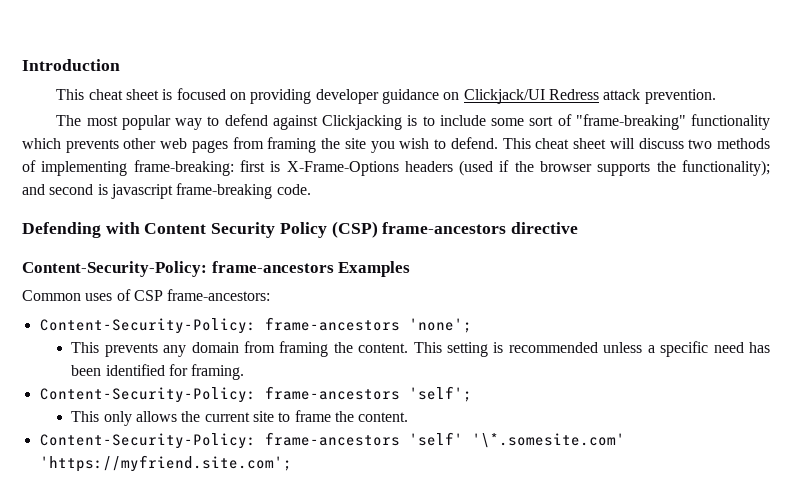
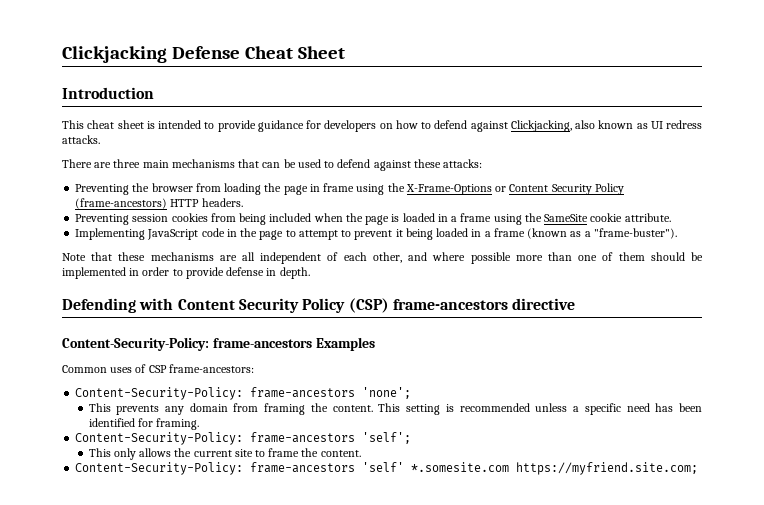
+ Clickjacking Defense Cheat Sheet
- This cheat sheet is focused on providing developer guidance on Clickjack/UI Redress attack prevention.
- The most popular way to defend against Clickjacking is to include some sort of "frame-breaking" functionality which prevents other web pages from framing the site you wish to defend. This cheat sheet will discuss two methods of implementing frame-breaking: first is X-Frame-Options headers (used if the browser supports the functionality); and second is javascript frame-breaking code.
+ This cheat sheet is intended to provide guidance for developers on how to defend against Clickjacking, also known as UI redress attacks.
+ There are three main mechanisms that can be used to defend against these attacks:
+ Preventing the browser from loading the page in frame using the X-Frame-Options or Content Security Policy (frame-ancestors) HTTP headers.
+ Preventing session cookies from being included when the page is loaded in a frame using the SameSite cookie attribute.
+ Implementing JavaScript code in the page to attempt to prevent it being loaded in a frame (known as a "frame-buster").
+ Note that these mechanisms are all independent of each other, and where possible more than one of them should be implemented in order to provide defense in depth.
- Content-Security-Policy: frame-ancestors 'self' '\*.somesite.com' 'https://myfriend.site.com';
+ Content-Security-Policy: frame-ancestors 'self' *.somesite.com https://myfriend.site.com;

